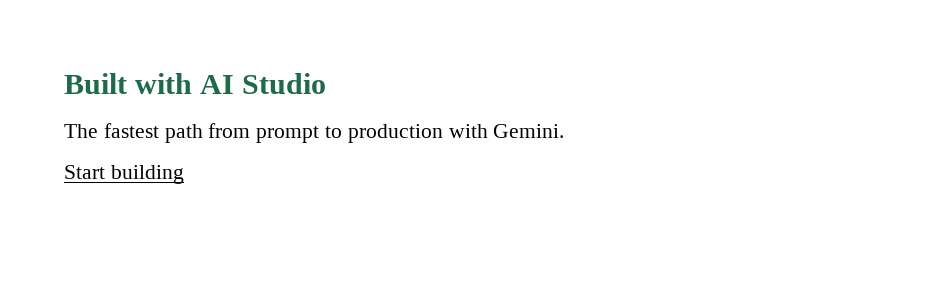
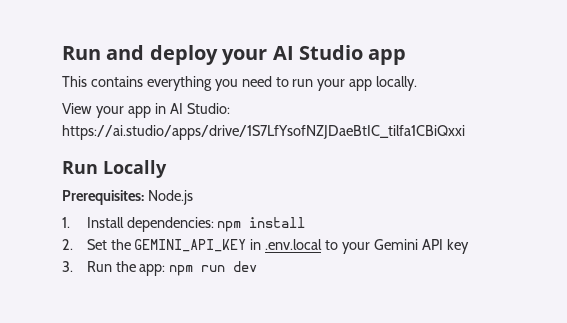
- Built with AI Studio
- The fastest path from prompt to production with Gemini.
- Start building
+ Run and deploy your AI Studio app
+ This contains everything you need to run your app locally.
+ View your app in AI Studio: https://ai.studio/apps/drive/1S7LfYsofNZJDaeBtIC_tilfa1CBiQxxi
+ Run Locally
+ Prerequisites: Node.js
+ 1. Install dependencies: npm install
+ 2. Set the GEMINI_API_KEY in .env.local to your Gemini API key
+ 3. Run the app: npm run dev

